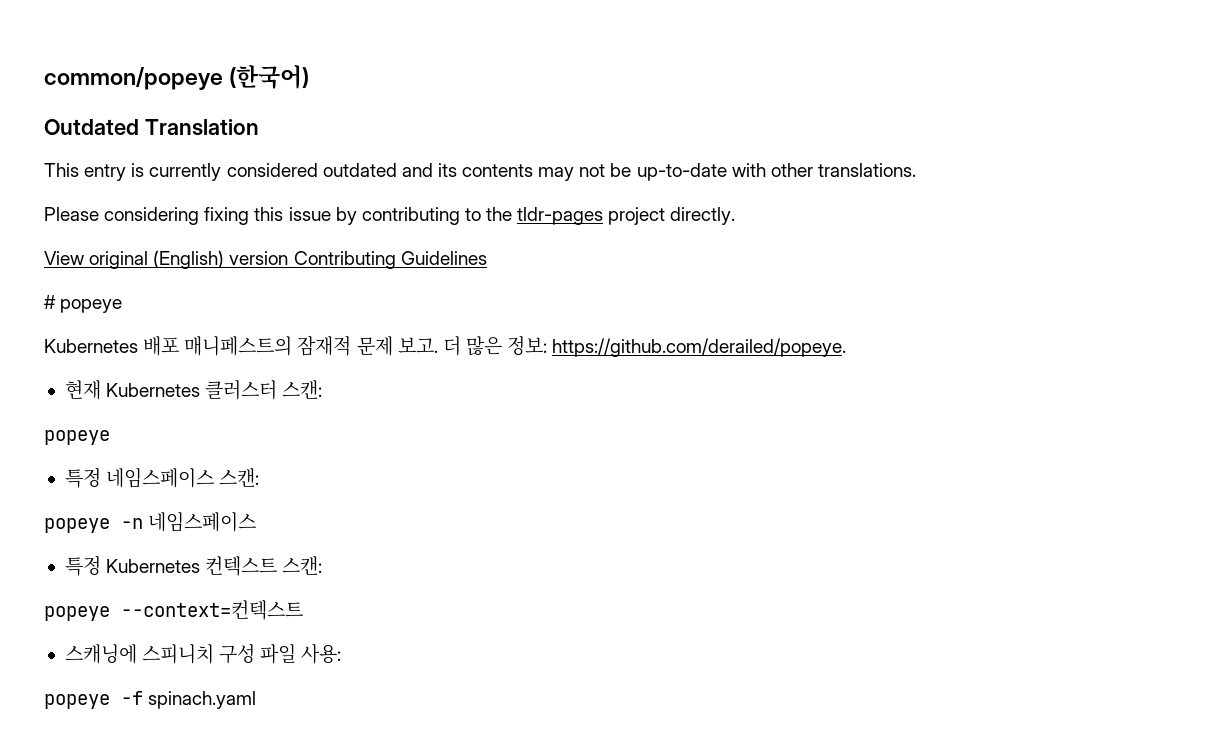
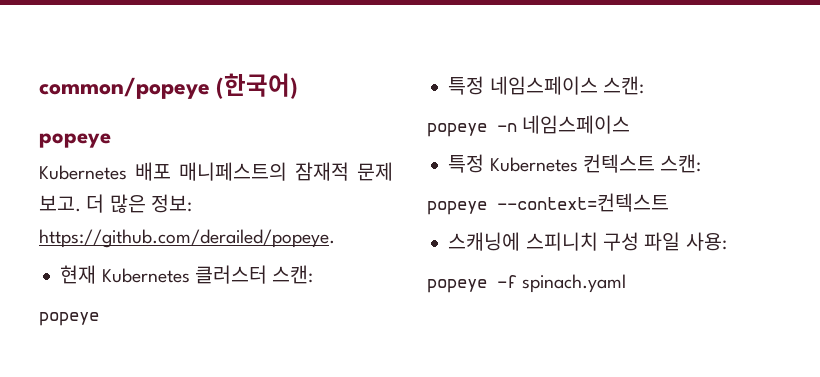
  common/popeye (한국어)
- Outdated Translation
- This entry is currently considered outdated and its contents may not be up-to-date with other translations.
- Please considering fixing this issue by contributing to the tldr-pages project directly.
- View original (English) version Contributing Guidelines
- # popeye
+ popeye

